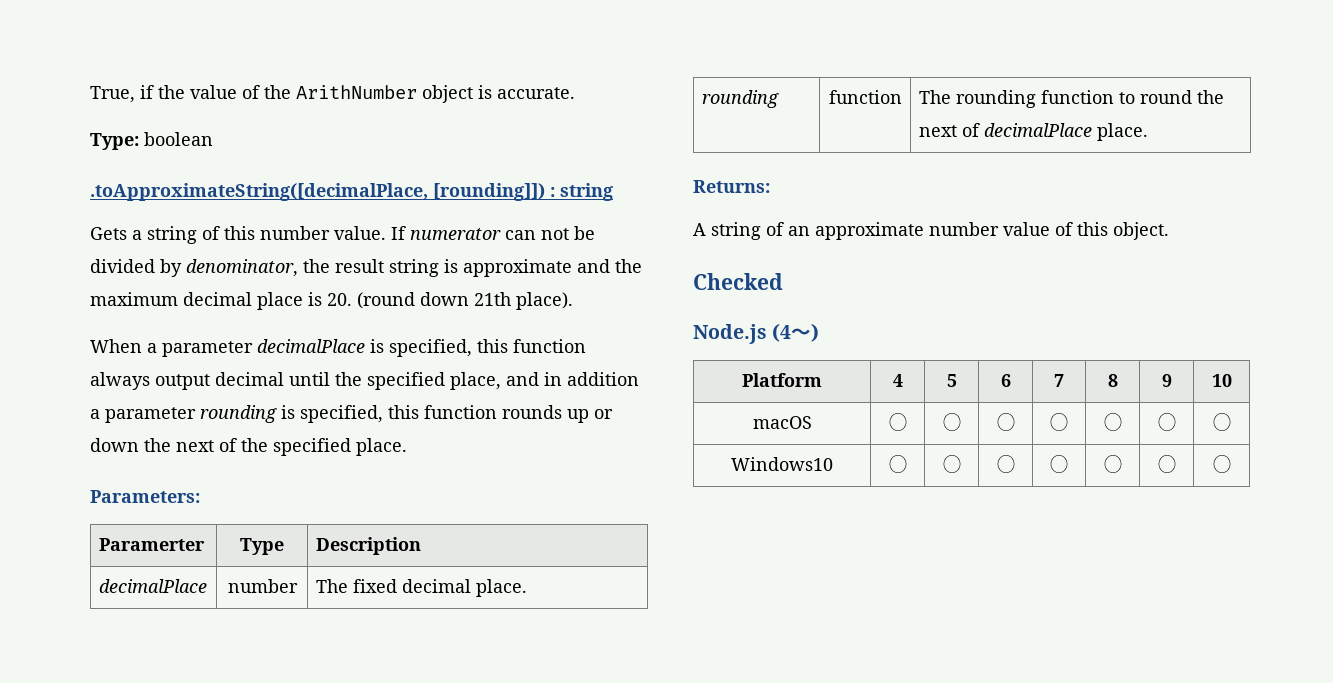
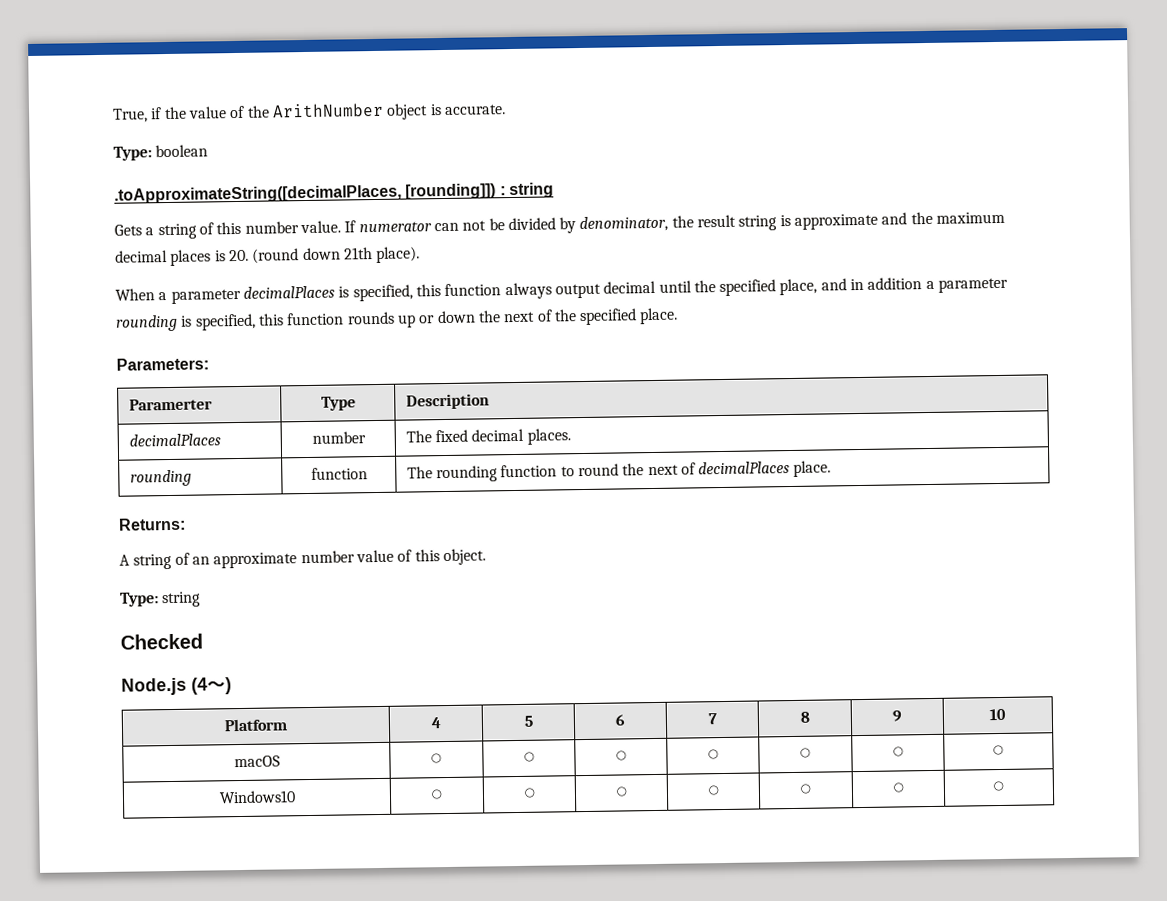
- .toApproximateString([decimalPlace, [rounding]]) : string
+ .toApproximateString([decimalPlaces, [rounding]]) : string
- If numerator can not be divided by denominator, the result string is approximate and the maximum decimal place is 20. (round down 21th place).
+ If numerator can not be divided by denominator, the result string is approximate and the maximum decimal places is 20. (round down 21th place).
- When a parameter decimalPlace is specified, this function always output decimal until the specified place, and in addition a parameter rounding is specified, this function rounds up or down the next of the specified place.
+ When a parameter decimalPlaces is specified, this function always output decimal until the specified place, and in addition a parameter rounding is specified, this function rounds up or down the next of the specified place.
- decimalPlace | number | The fixed decimal place.
+ decimalPlaces | number | The fixed decimal places.
- rounding | function | The rounding function to round the next of decimalPlace place.
+ rounding | function | The rounding function to round the next of decimalPlaces place.
+ Type: string

